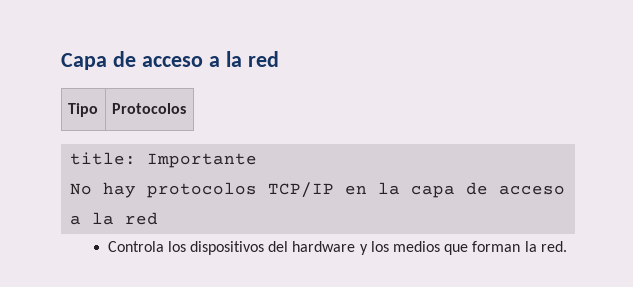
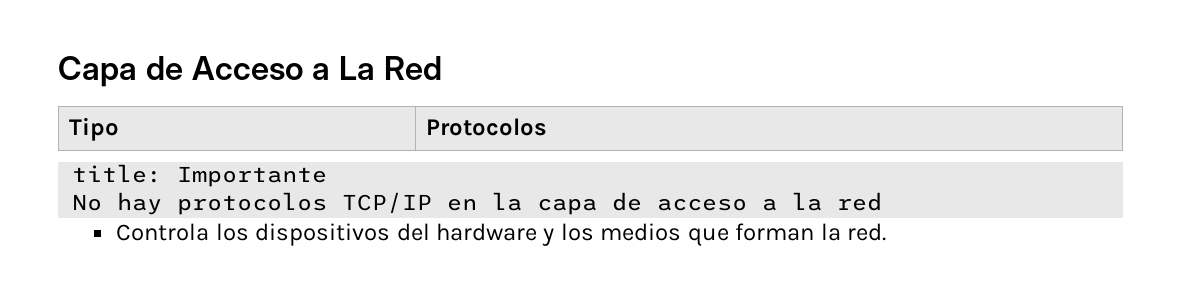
- Capa de acceso a la red
+ Capa de Acceso a La Red

